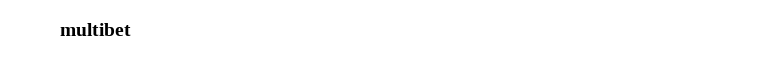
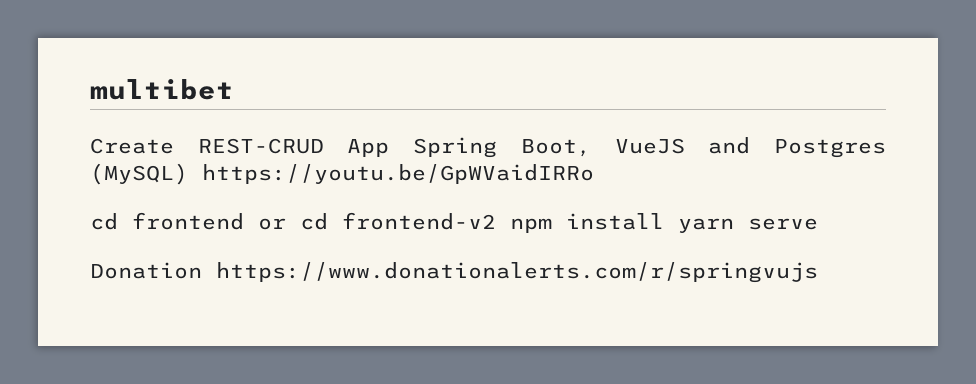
+ Create REST-CRUD App Spring Boot, VueJS and Postgres (MySQL) https://youtu.be/GpWVaidIRRo
+ cd frontend or cd frontend-v2 npm install yarn serve
+ Donation https://www.donationalerts.com/r/springvujs

